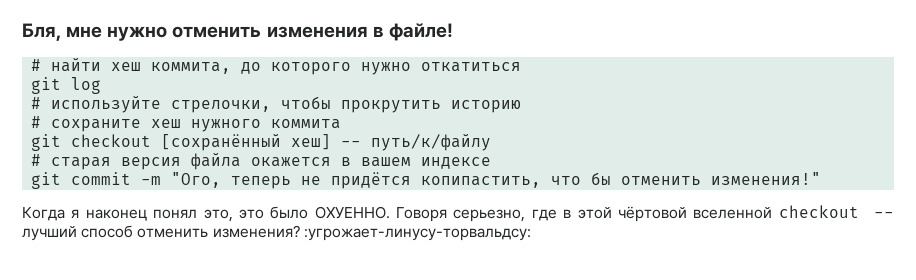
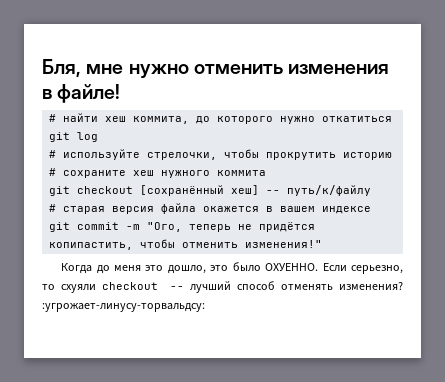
- git commit -m "Ого, теперь не придётся копипастить, что бы отменить изменения!"
+ git commit -m "Ого, теперь не придётся копипастить, чтобы отменить изменения!"
- Когда я наконец понял это, это было ОХУЕННО. Говоря серьезно, где в этой чёртовой вселенной checkout -- лучший способ отменить изменения? :угрожает-линусу-торвальдсу:
+ Когда до меня это дошло, это было ОХУЕННО. Если серьезно, то схуяли checkout -- лучший способ отменять изменения? :угрожает-линусу-торвальдсу:

